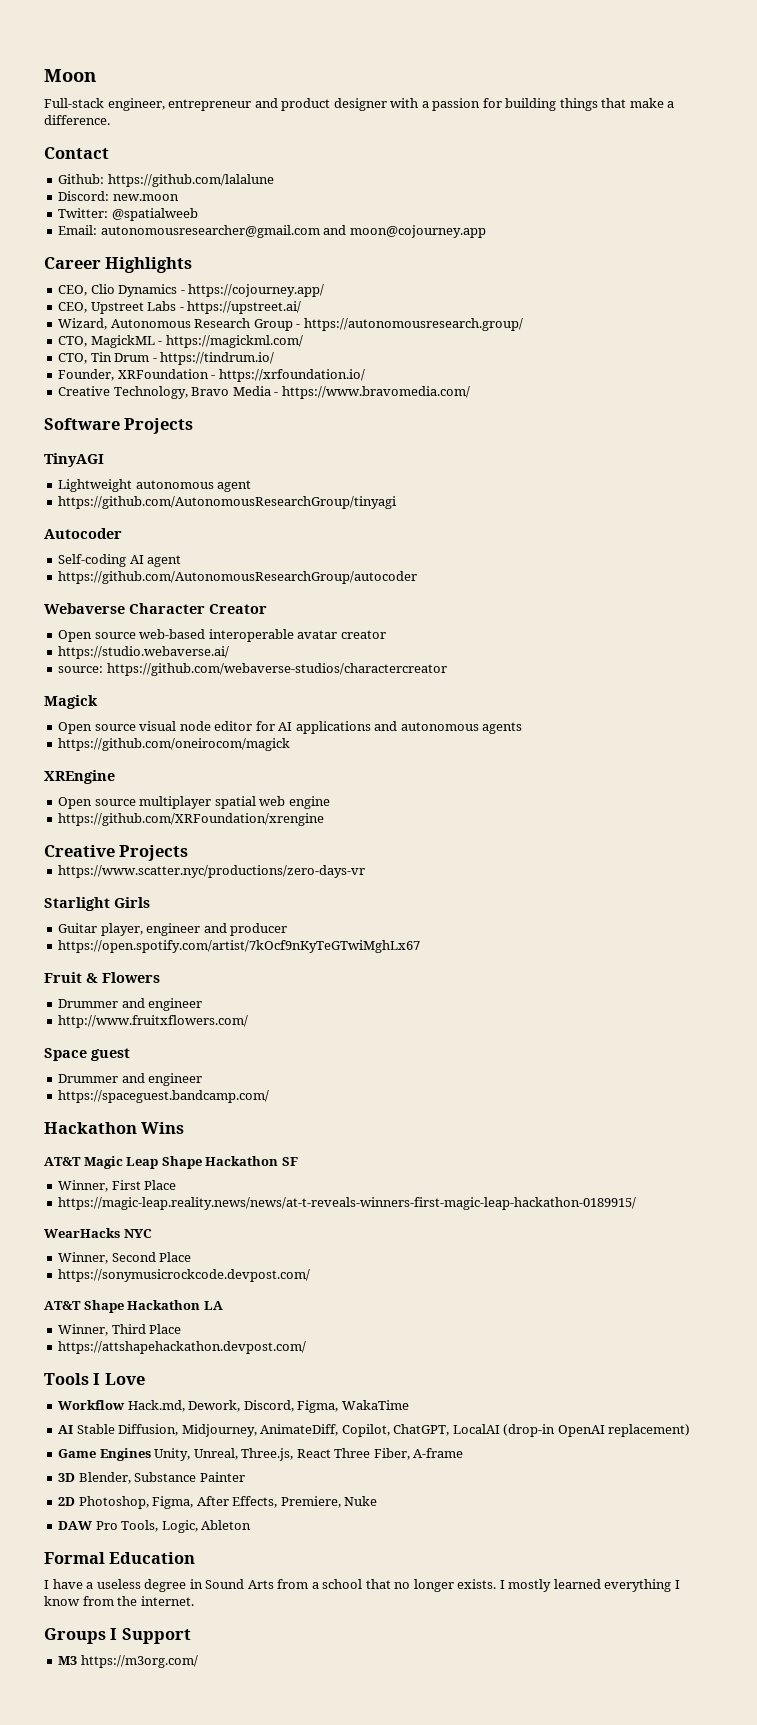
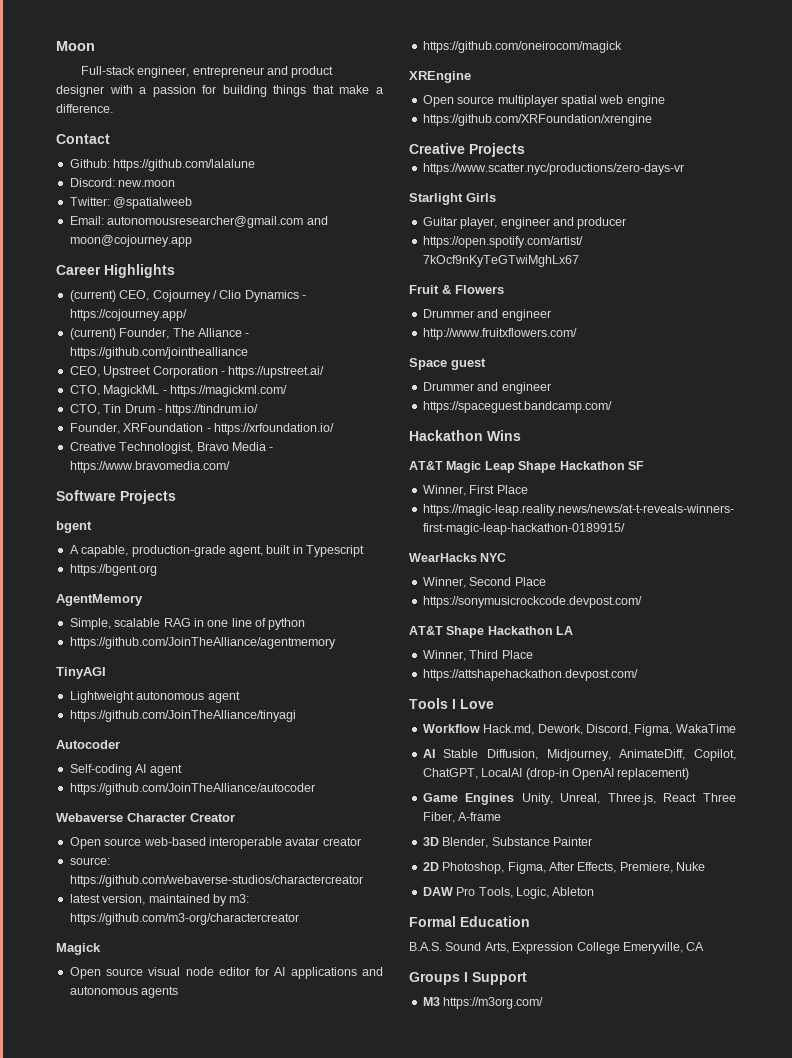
- CEO, Clio Dynamics - https://cojourney.app/
+ (current) CEO, Cojourney / Clio Dynamics - https://cojourney.app/
+ (current) Founder, The Alliance - https://github.com/jointhealliance
- CEO, Upstreet Labs - https://upstreet.ai/
+ CEO, Upstreet Corporation - https://upstreet.ai/
- Wizard, Autonomous Research Group - https://autonomousresearch.group/
- Creative Technology, Bravo Media - https://www.bravomedia.com/
+ Creative Technologist, Bravo Media - https://www.bravomedia.com/
+ bgent
+ A capable, production-grade agent, built in Typescript
+ https://bgent.org
+ AgentMemory
+ Simple, scalable RAG in one line of python
+ https://github.com/JoinTheAlliance/agentmemory
- https://github.com/AutonomousResearchGroup/tinyagi
+ https://github.com/JoinTheAlliance/tinyagi
- https://github.com/AutonomousResearchGroup/autocoder
+ https://github.com/JoinTheAlliance/autocoder
- https://studio.webaverse.ai/
+ latest version, maintained by m3: https://github.com/m3-org/charactercreator
- I have a useless degree in Sound Arts from a school that no longer exists. I mostly learned everything I know from the internet.
+ B.A.S. Sound Arts, Expression College Emeryville, CA

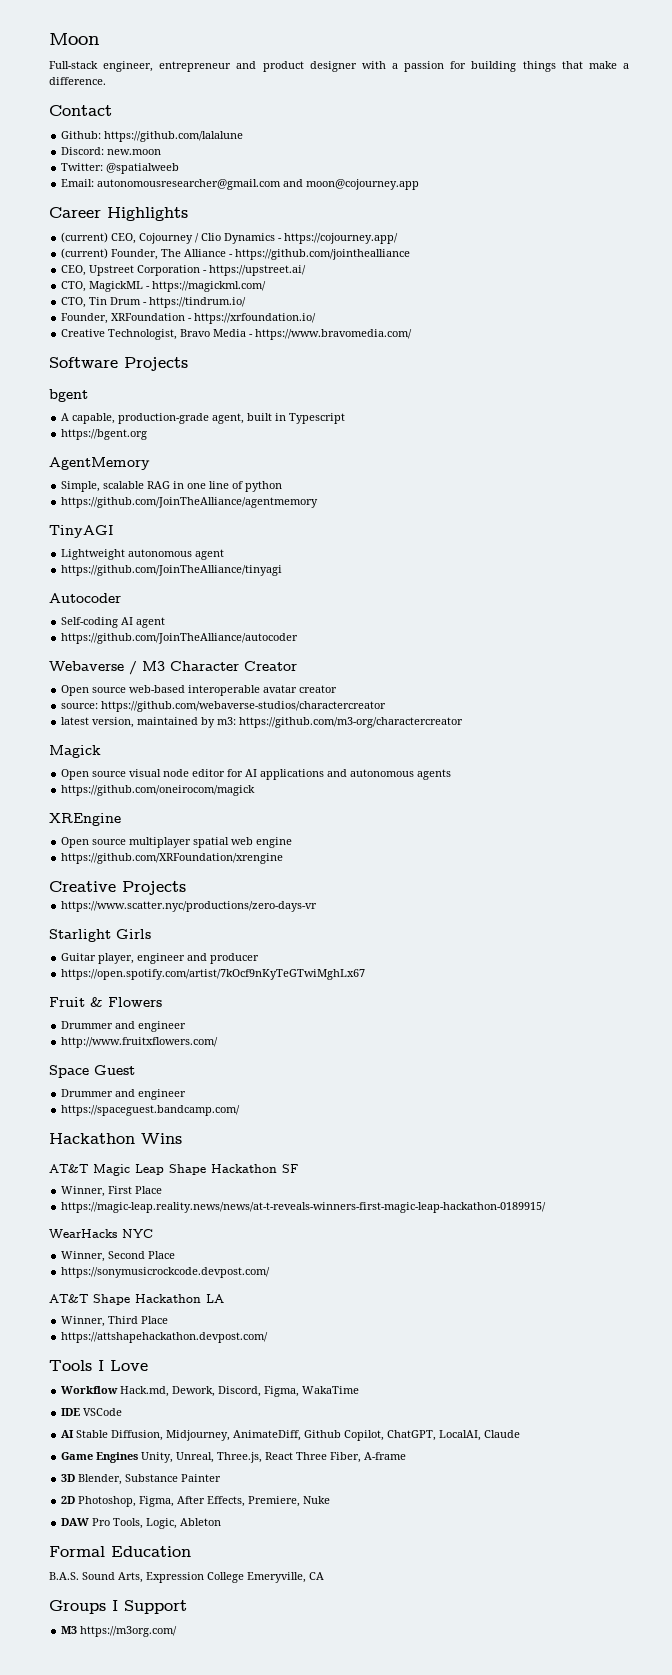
- Webaverse Character Creator
+ Webaverse / M3 Character Creator
- Space guest
+ Space Guest
+ IDE VSCode
- AI Stable Diffusion, Midjourney, AnimateDiff, Copilot, ChatGPT, LocalAI (drop-in OpenAI replacement)
+ AI Stable Diffusion, Midjourney, AnimateDiff, Github Copilot, ChatGPT, LocalAI, Claude

